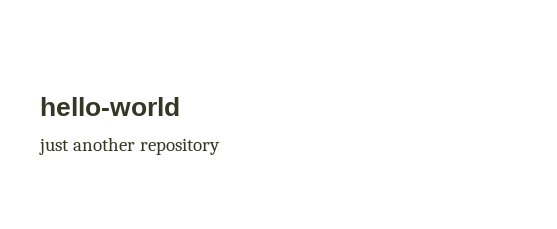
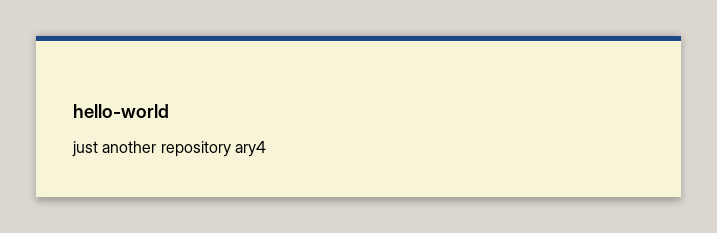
- just another repository
+ just another repository ary4

